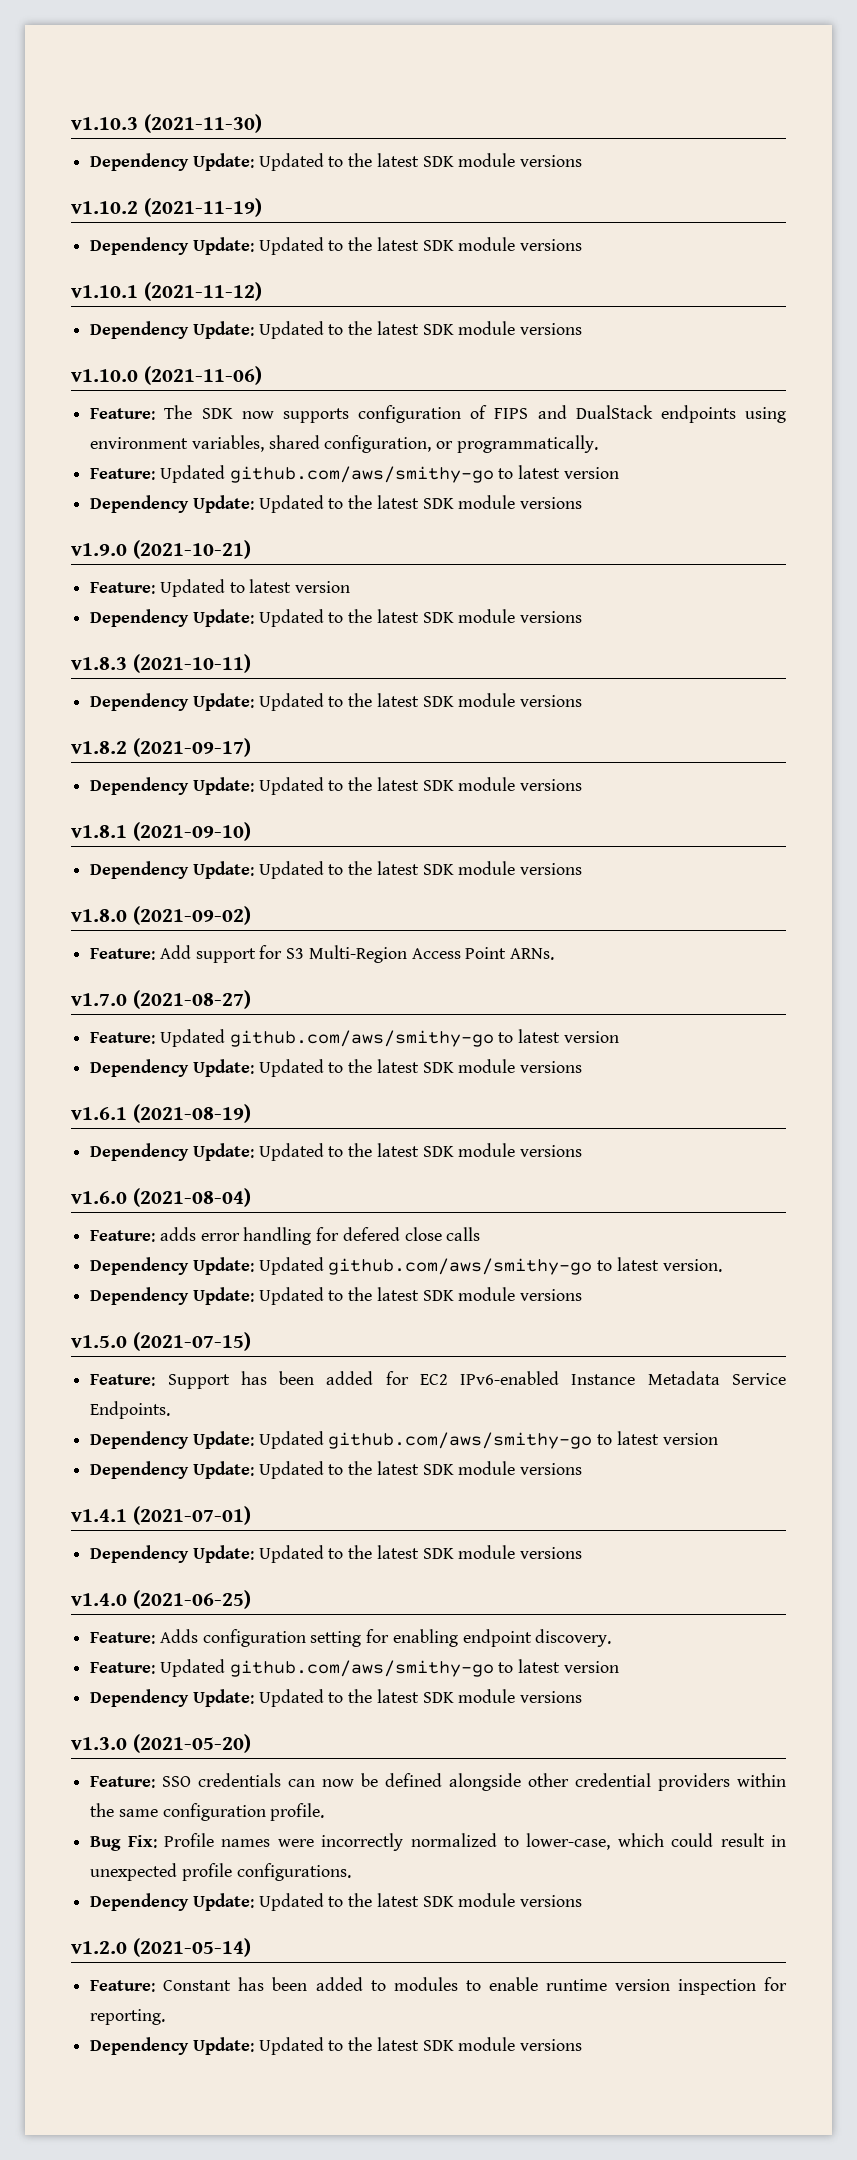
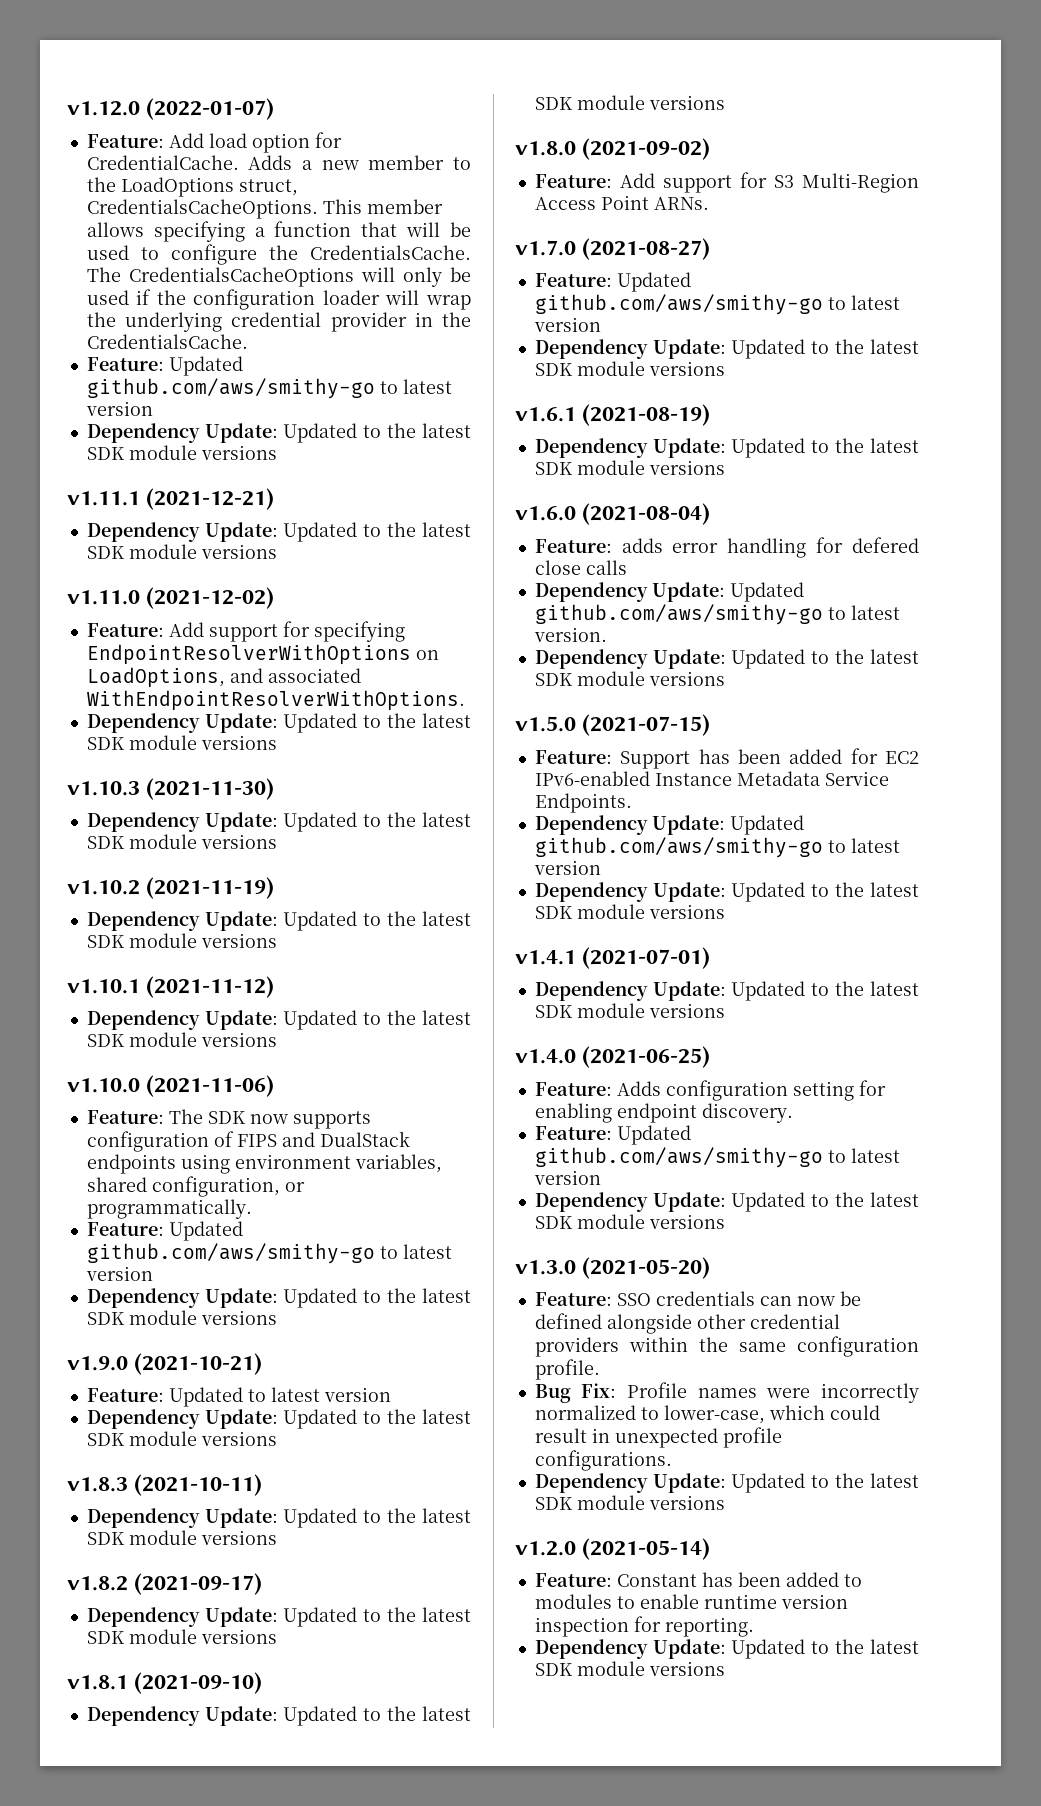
+ v1.12.0 (2022-01-07)
+ Feature: Add load option for CredentialCache. Adds a new member to the LoadOptions struct, CredentialsCacheOptions. This member allows specifying a function that will be used to configure the CredentialsCache. The CredentialsCacheOptions will only be used if the configuration loader will wrap the underlying credential provider in the CredentialsCache.
+ Feature: Updated github.com/aws/smithy-go to latest version
+ Dependency Update: Updated to the latest SDK module versions
+ v1.11.1 (2021-12-21)
+ Dependency Update: Updated to the latest SDK module versions
+ v1.11.0 (2021-12-02)
+ Feature: Add support for specifying EndpointResolverWithOptions on LoadOptions, and associated WithEndpointResolverWithOptions.
+ Dependency Update: Updated to the latest SDK module versions

